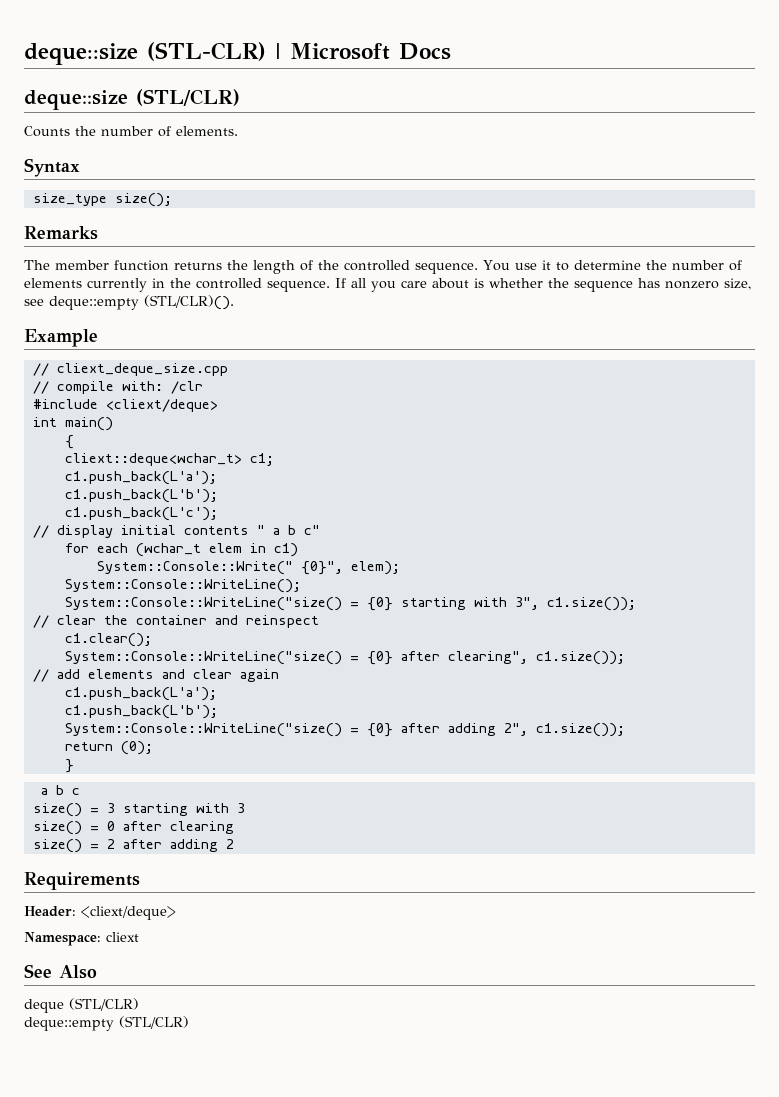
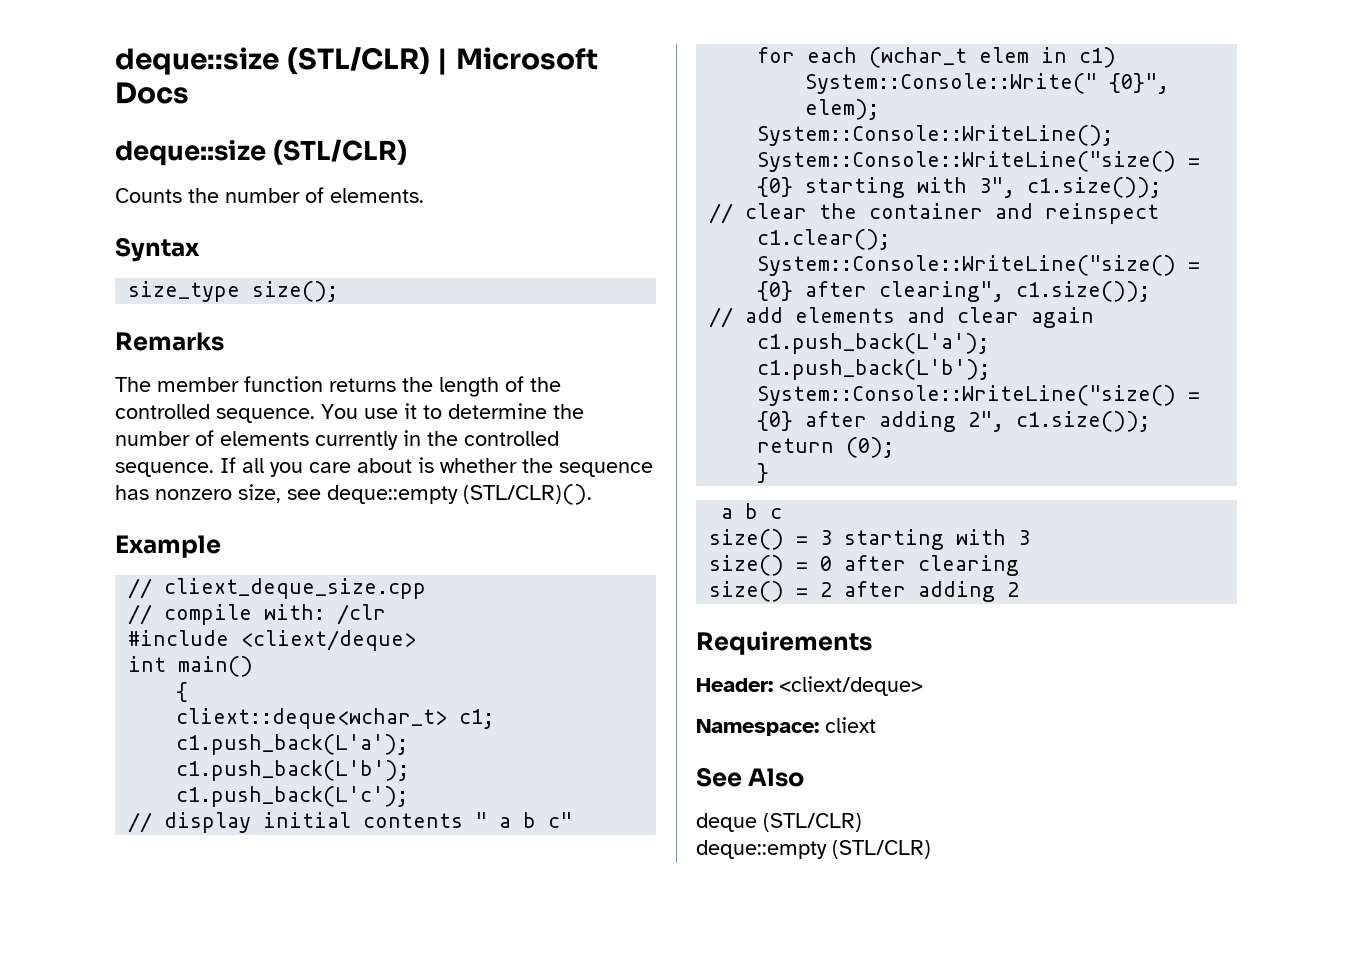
- deque::size (STL-CLR) | Microsoft Docs
+ deque::size (STL/CLR) | Microsoft Docs

